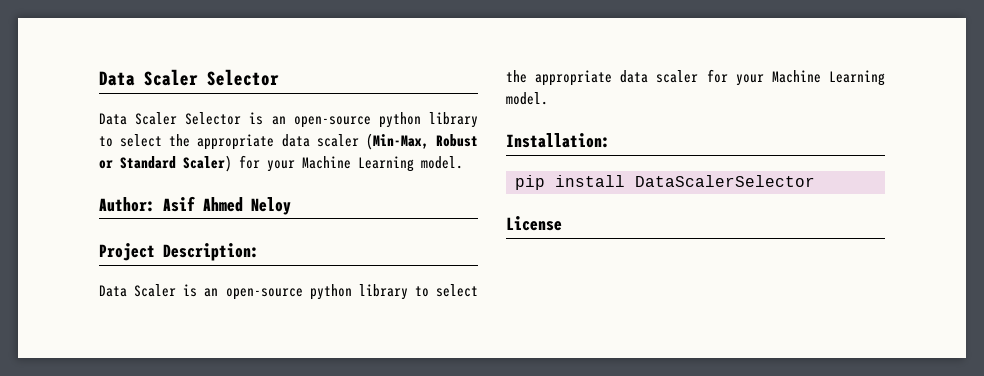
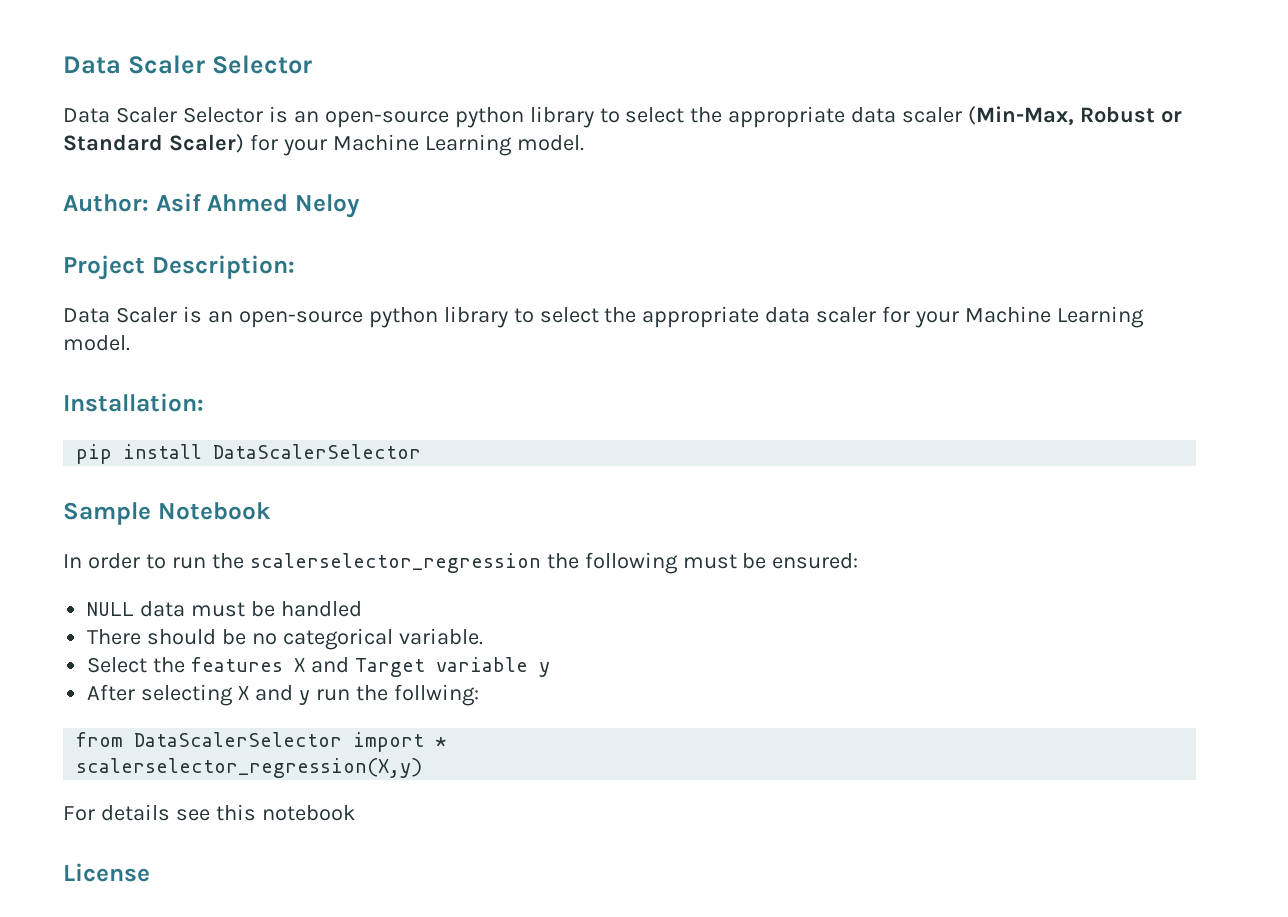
+ Sample Notebook
+ In order to run the scalerselector_regression the following must be ensured:
+ NULL data must be handled
+ There should be no categorical variable.
+ Select the features X and Target variable y
+ After selecting X and y run the follwing:
+ from DataScalerSelector import *
+ scalerselector_regression(X,y)
+ For details see this notebook

